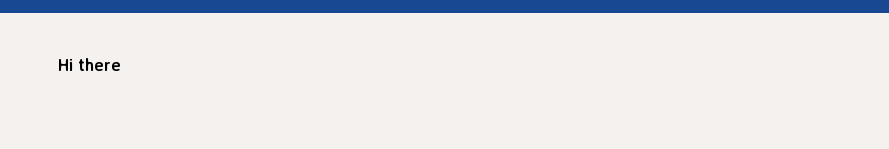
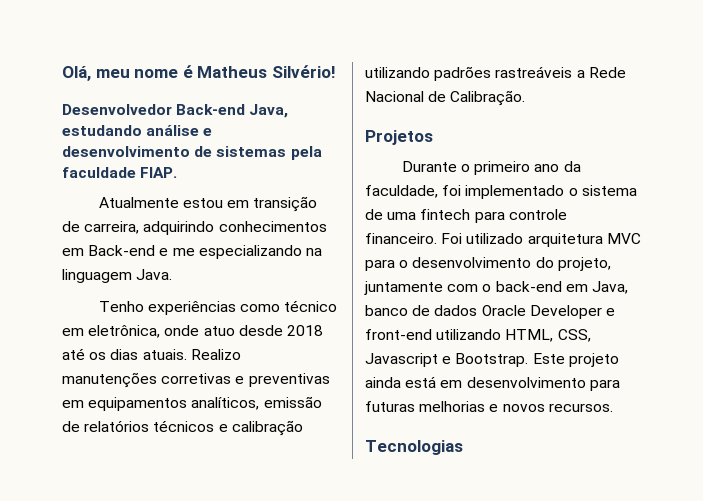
- Hi there
+ Olá, meu nome é Matheus Silvério!
+ Desenvolvedor Back-end Java, estudando análise e desenvolvimento de sistemas pela faculdade FIAP.
+ Atualmente estou em transição de carreira, adquirindo conhecimentos em Back-end e me especializando na linguagem Java.
+ Tenho experiências como técnico em eletrônica, onde atuo desde 2018 até os dias atuais. Realizo manutenções corretivas e preventivas em equipamentos analíticos, emissão de relatórios técnicos e calibração utilizando padrões rastreáveis a Rede Nacional de Calibração.
+ Projetos
+ Durante o primeiro ano da faculdade, foi implementado o sistema de uma fintech para controle financeiro. Foi utilizado arquitetura MVC para o desenvolvimento do projeto, juntamente com o back-end em Java, banco de dados Oracle Developer e front-end utilizando HTML, CSS, Javascript e Bootstrap. Este projeto ainda está em desenvolvimento para futuras melhorias e novos recursos.
+ Tecnologias

